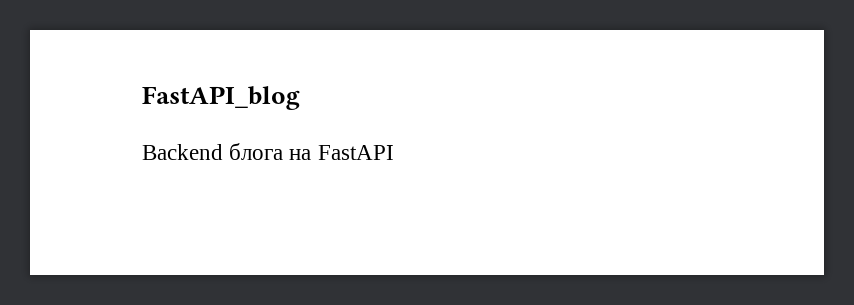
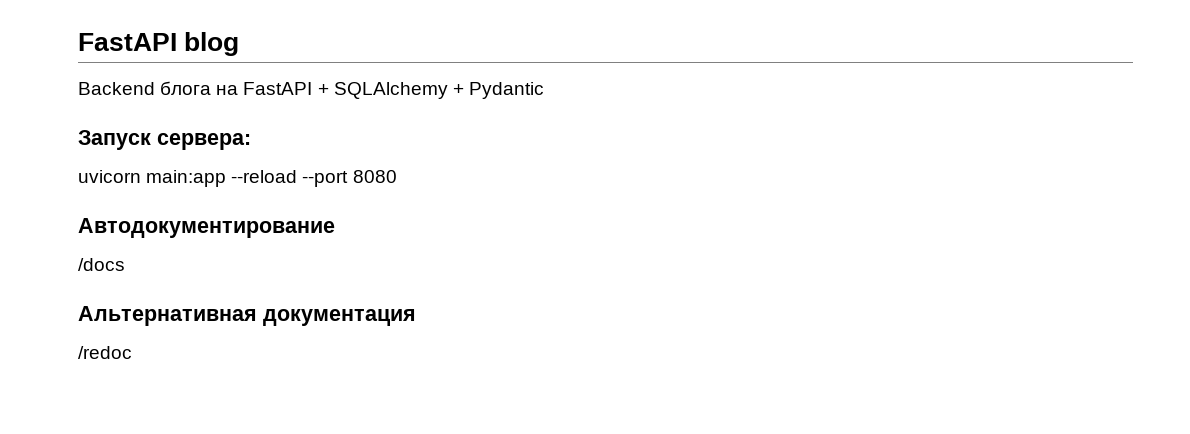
- FastAPI_blog
+ FastAPI blog
- Backend блога на FastAPI
+ Backend блога на FastAPI + SQLAlchemy + Pydantic
+ Запуск сервера:
+ uvicorn main:app --reload --port 8080
+ Автодокументирование
+ /docs
+ Альтернативная документация
+ /redoc

